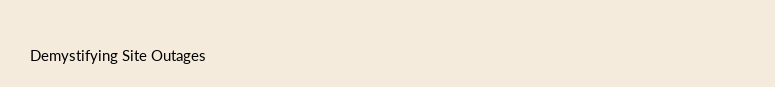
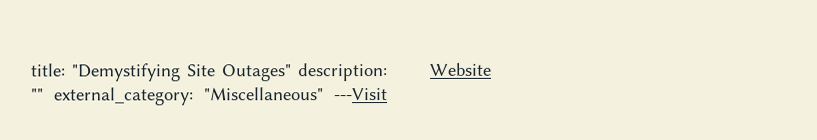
- Demystifying Site Outages
+ title: "Demystifying Site Outages" description: "" external_category: "Miscellaneous" ---Visit Website

